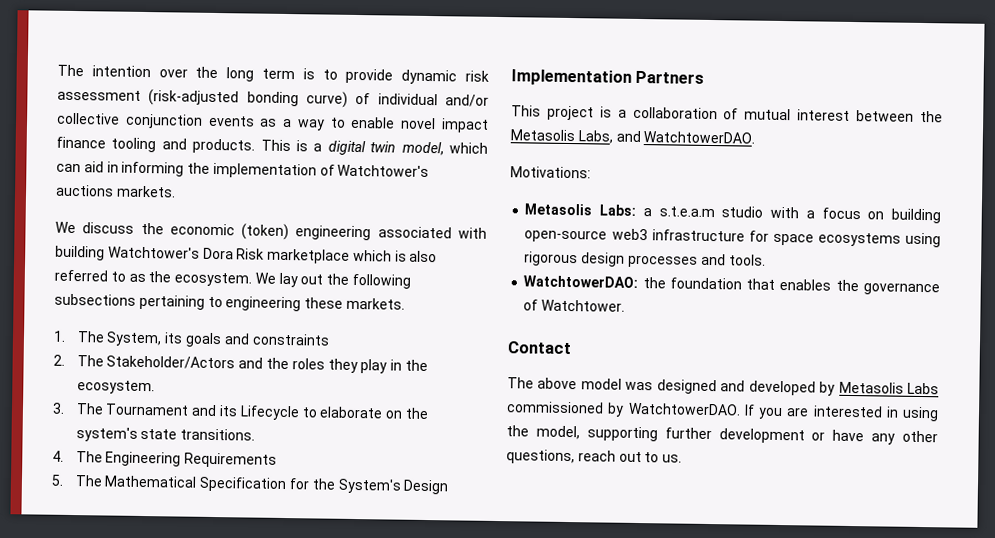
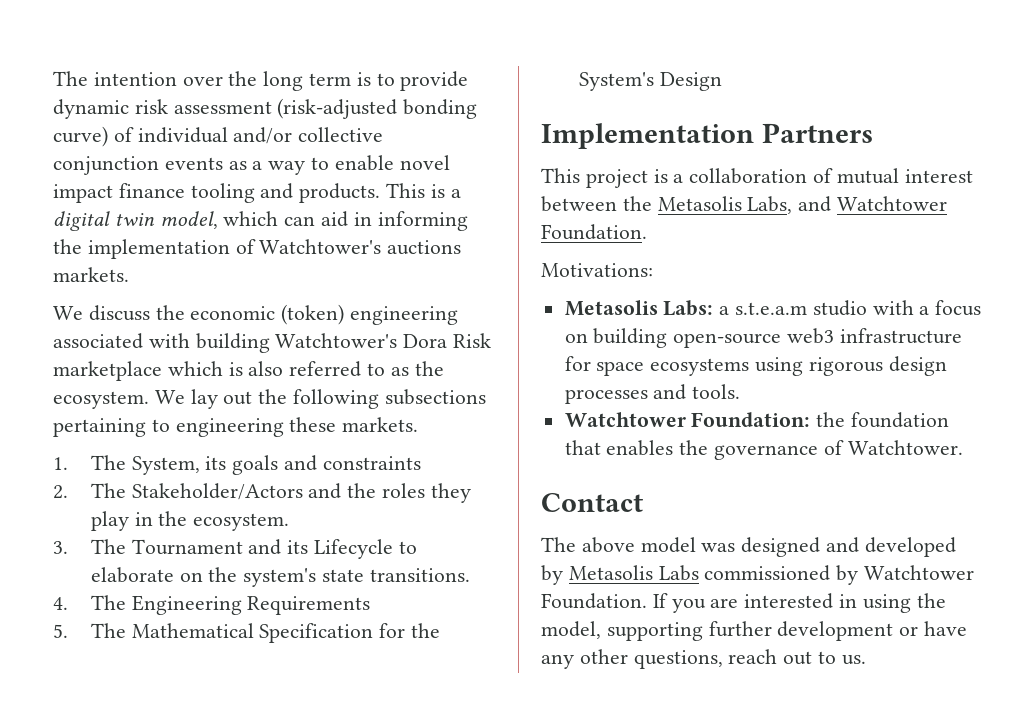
- This project is a collaboration of mutual interest between the Metasolis Labs, and WatchtowerDAO.
+ This project is a collaboration of mutual interest between the Metasolis Labs, and Watchtower Foundation.
- WatchtowerDAO: the foundation that enables the governance of Watchtower.
+ Watchtower Foundation: the foundation that enables the governance of Watchtower.
- The above model was designed and developed by Metasolis Labs commissioned by WatchtowerDAO.
+ The above model was designed and developed by Metasolis Labs commissioned by Watchtower Foundation.

